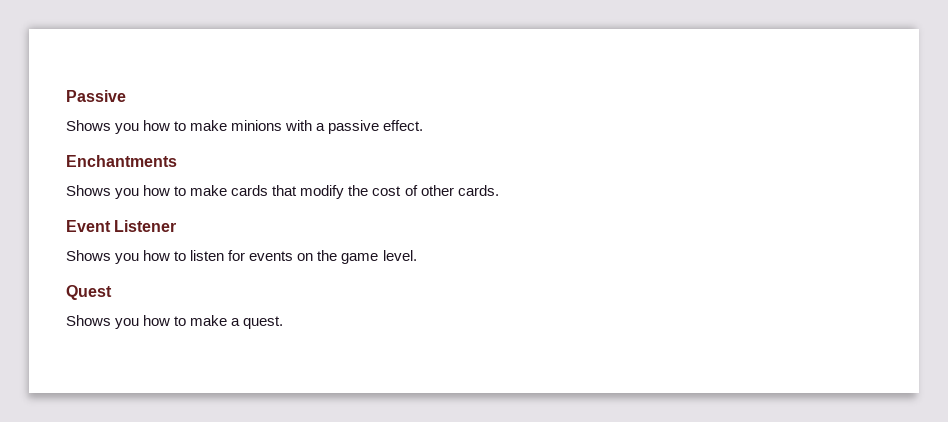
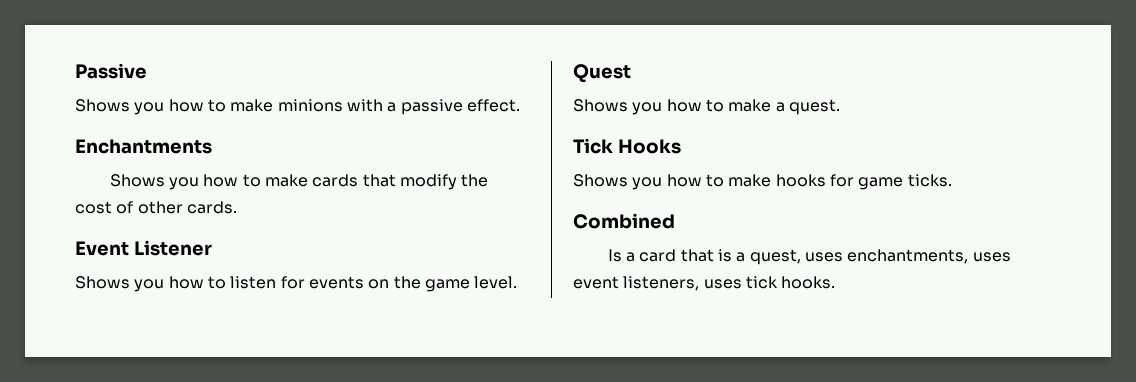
+ Tick Hooks
+ Shows you how to make hooks for game ticks.
+ Combined
+ Is a card that is a quest, uses enchantments, uses event listeners, uses tick hooks.

